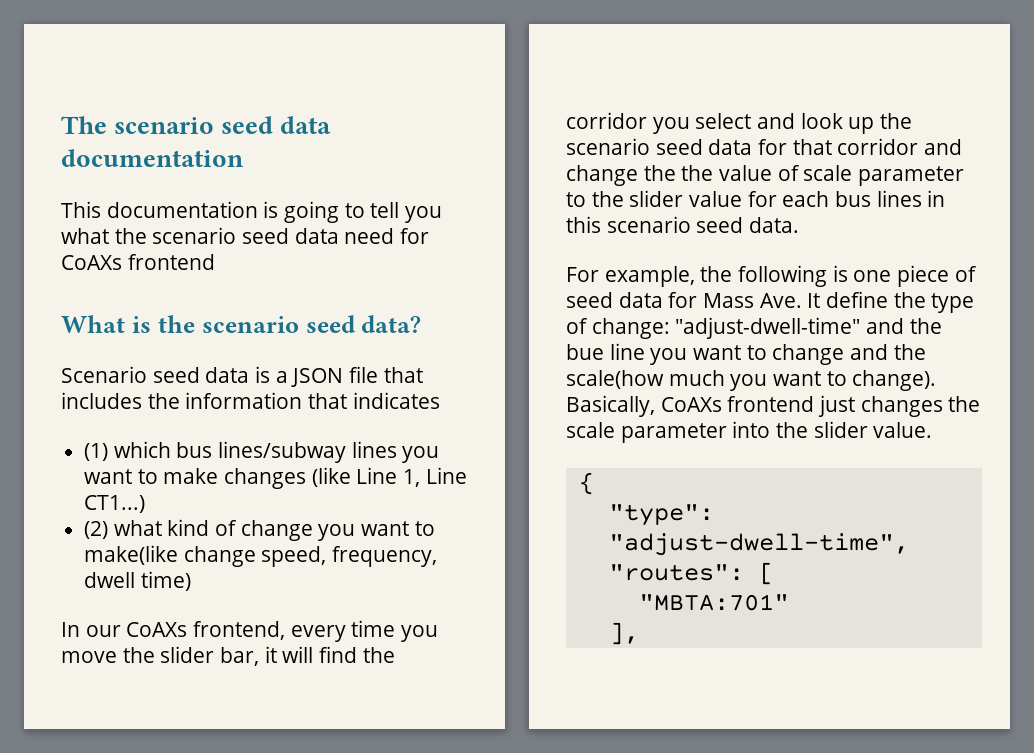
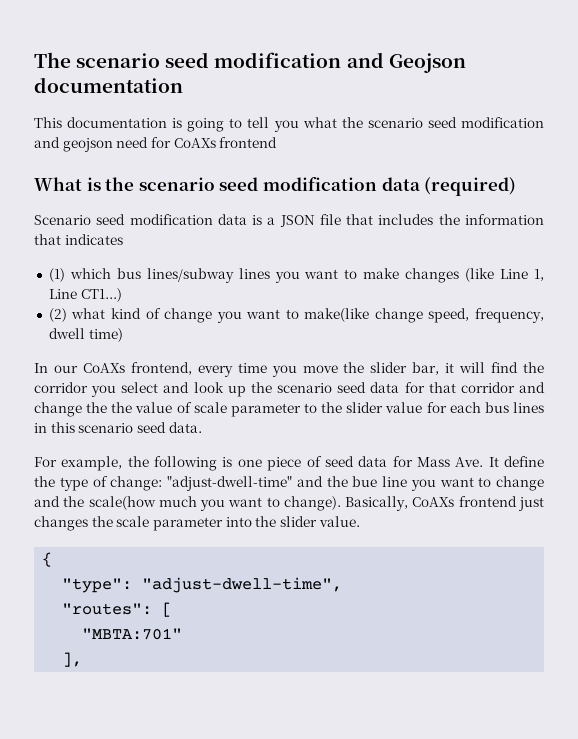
- The scenario seed data documentation
+ The scenario seed modification and Geojson documentation
- This documentation is going to tell you what the scenario seed data need for CoAXs frontend
+ This documentation is going to tell you what the scenario seed modification and geojson need for CoAXs frontend
- What is the scenario seed data?
+ What is the scenario seed modification data (required)
- Scenario seed data is a JSON file that includes the information that indicates
+ Scenario seed modification data is a JSON file that includes the information that indicates

